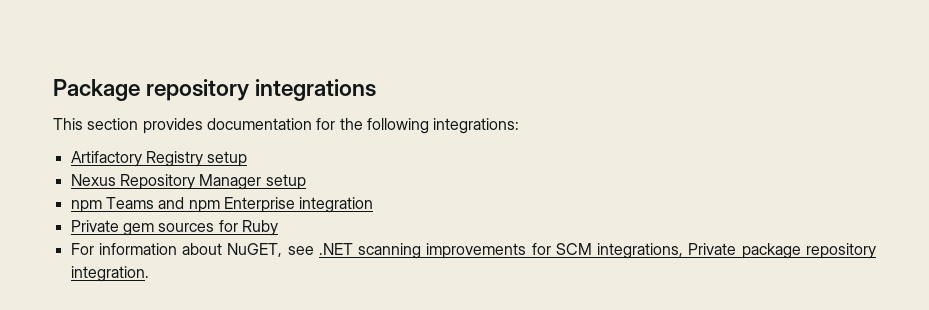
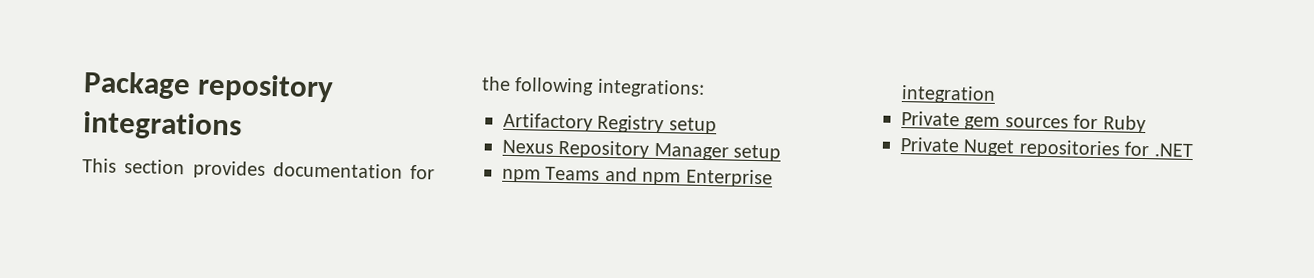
- For information about NuGET, see .NET scanning improvements for SCM integrations, Private package repository integration.
+ Private Nuget repositories for .NET

